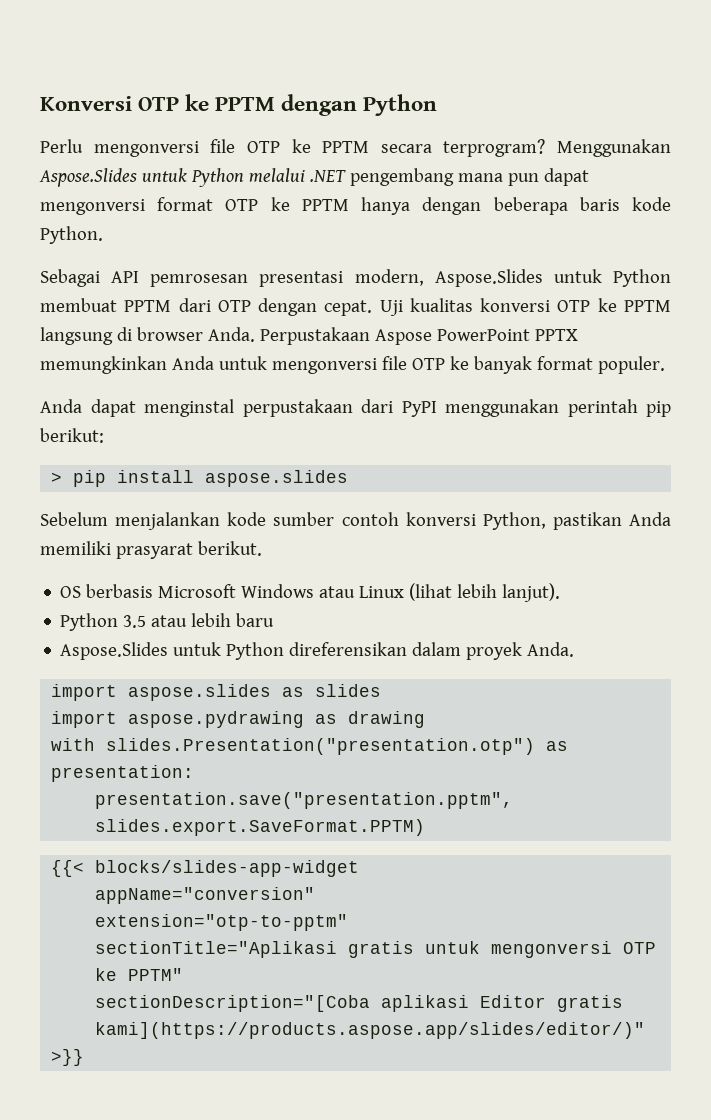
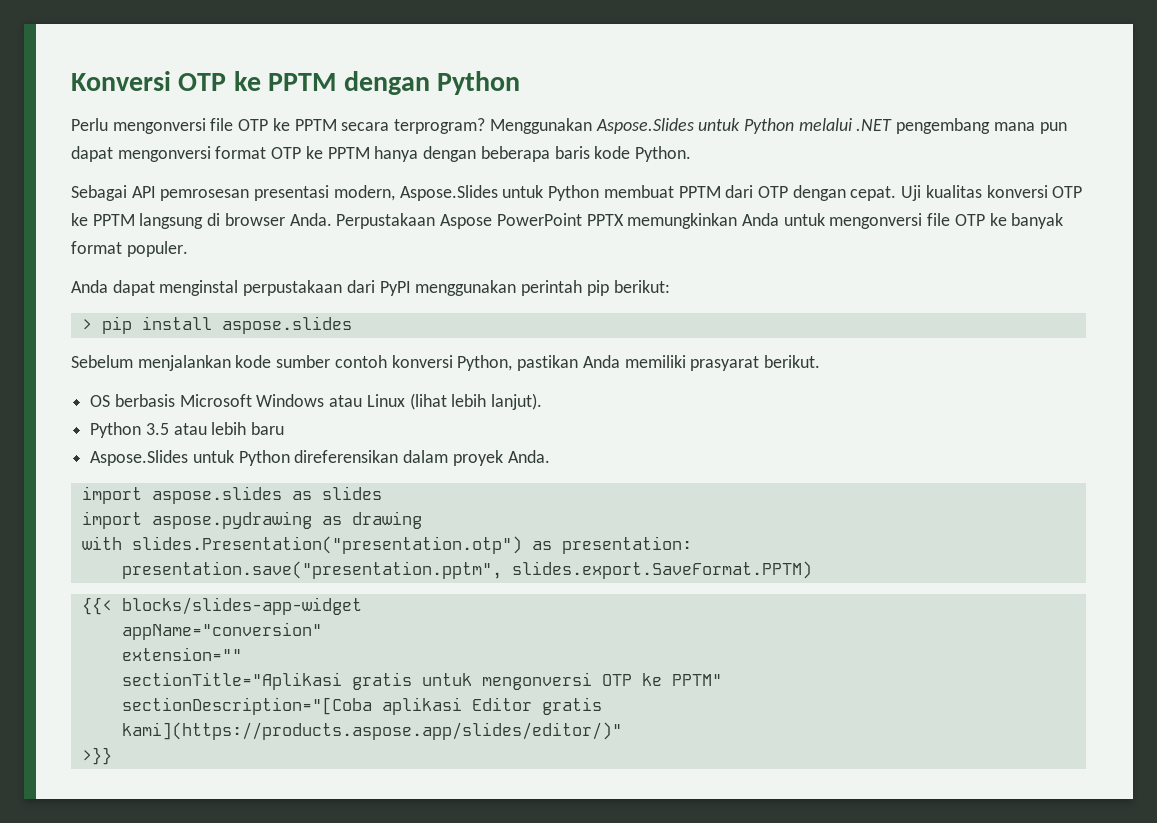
- extension="otp-to-pptm"
+ extension=""

